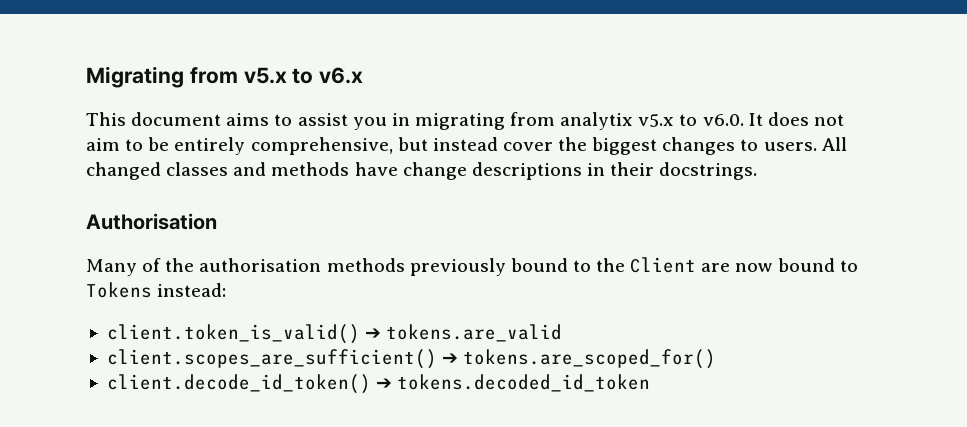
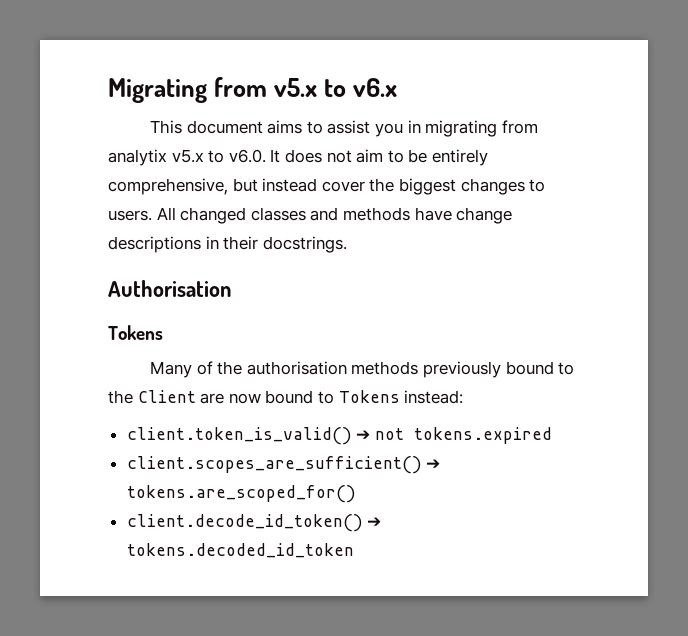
  Authorisation
+ Tokens
- client.token_is_valid() ➔ tokens.are_valid
+ client.token_is_valid() ➔ not tokens.expired

